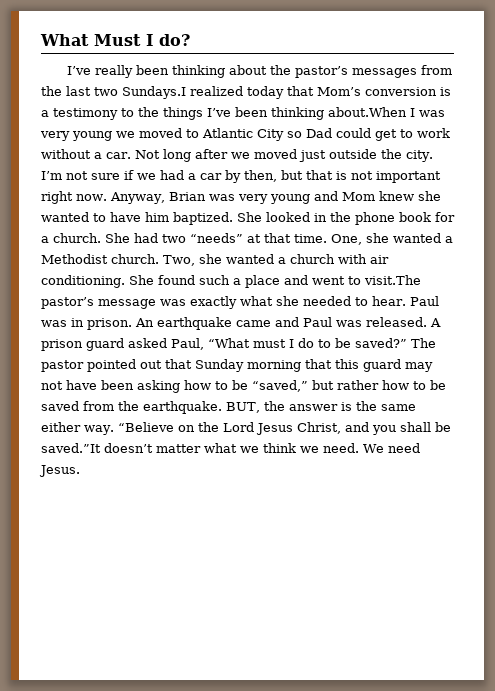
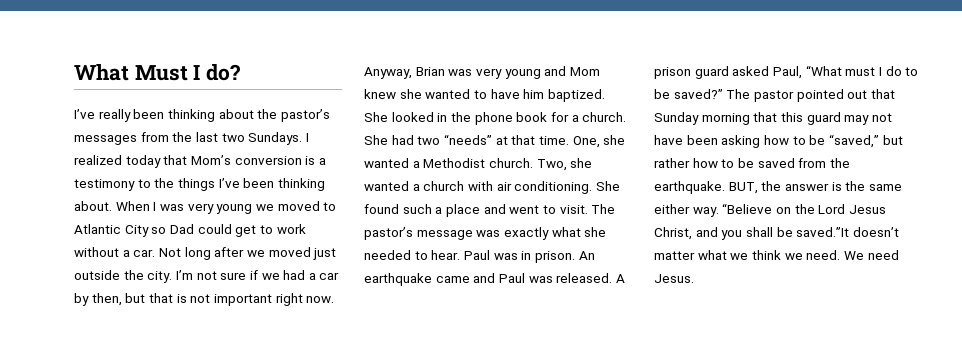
- I’ve really been thinking about the pastor’s messages from the last two Sundays.I realized today that Mom’s conversion is a testimony to the things I’ve been thinking about.When I was very young we moved to Atlantic City so Dad could get to work without a car.
+ I’ve really been thinking about the pastor’s messages from the last two Sundays. I realized today that Mom’s conversion is a testimony to the things I’ve been thinking about. When I was very young we moved to Atlantic City so Dad could get to work without a car.
- She found such a place and went to visit.The pastor’s message was exactly what she needed to hear.
+ She found such a place and went to visit. The pastor’s message was exactly what she needed to hear.

